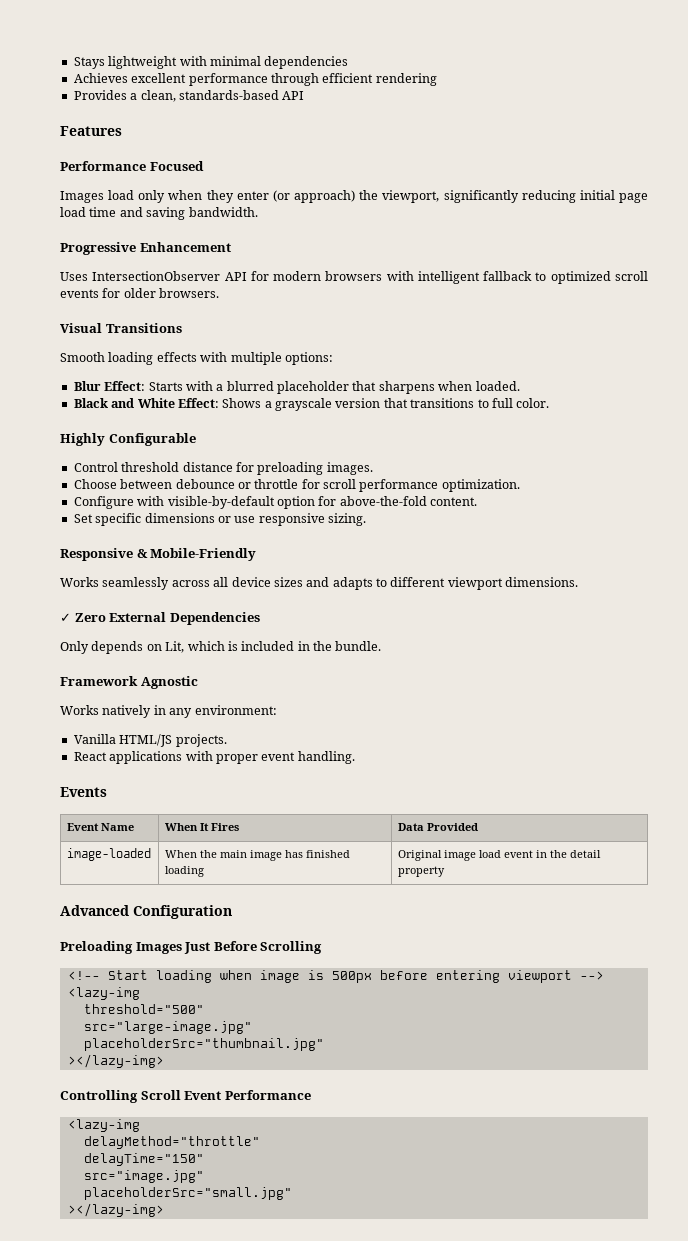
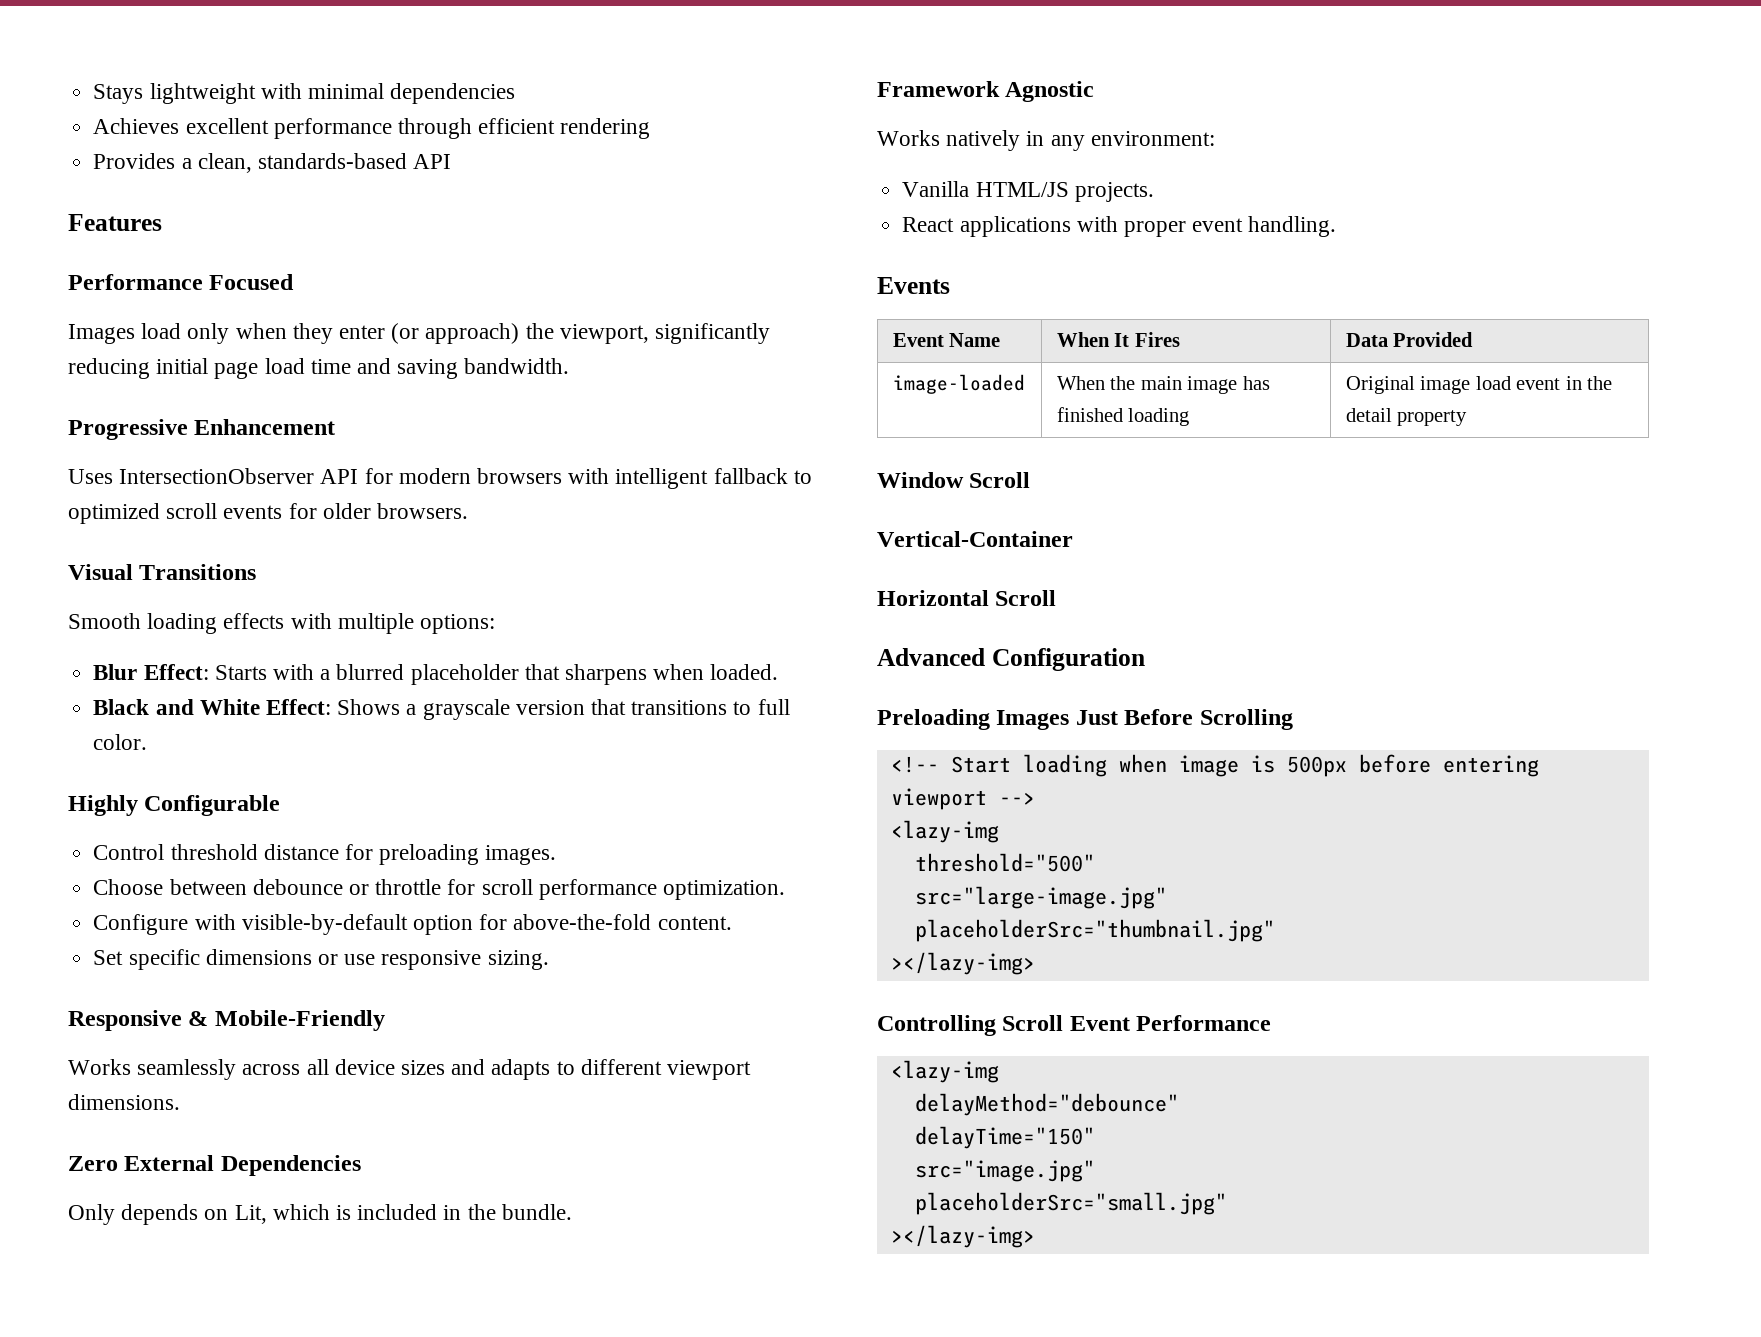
- ✓ Zero External Dependencies
+ Zero External Dependencies
+ Window Scroll
+ Vertical-Container
+ Horizontal Scroll
- delayMethod="throttle"
+ delayMethod="debounce"

